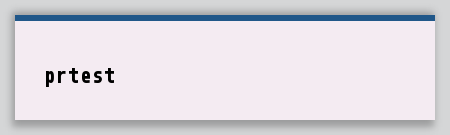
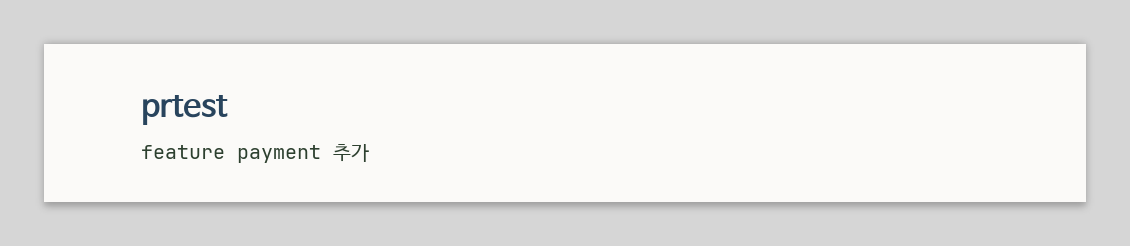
+ feature payment 추가

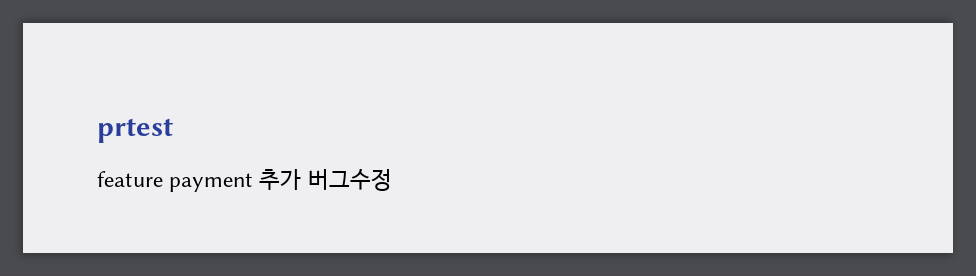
- feature payment 추가
+ feature payment 추가 버그수정

